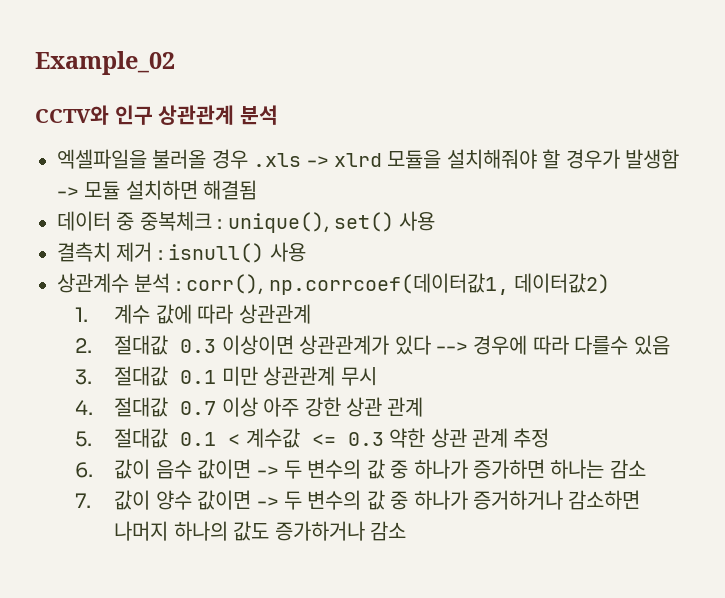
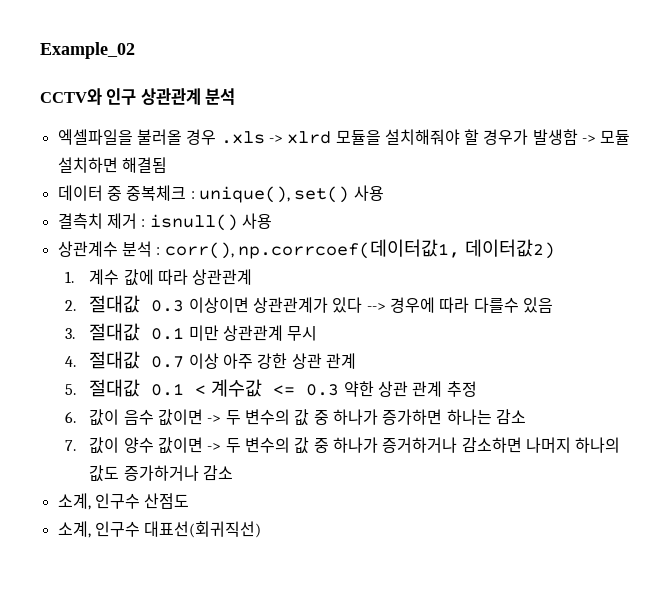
+ 소계, 인구수 산점도
+ 소계, 인구수 대표선(회귀직선)

